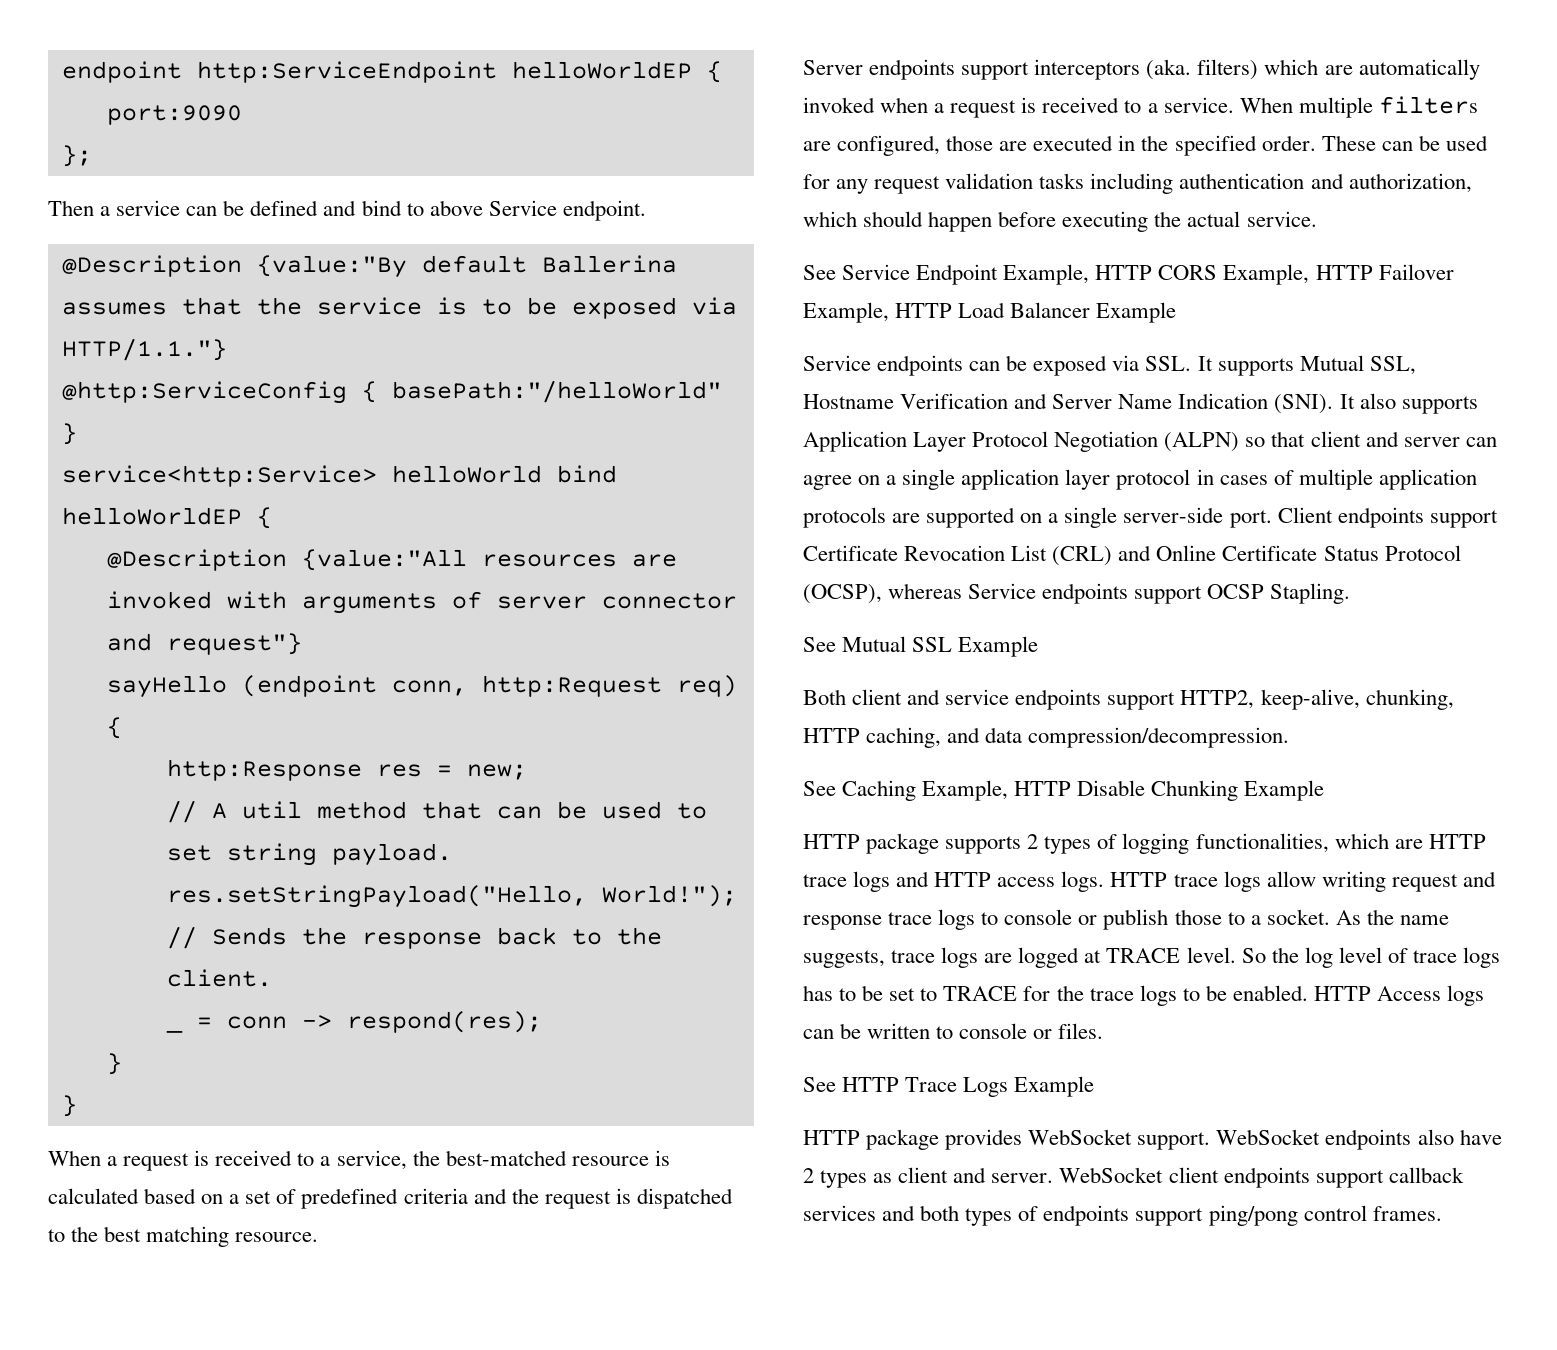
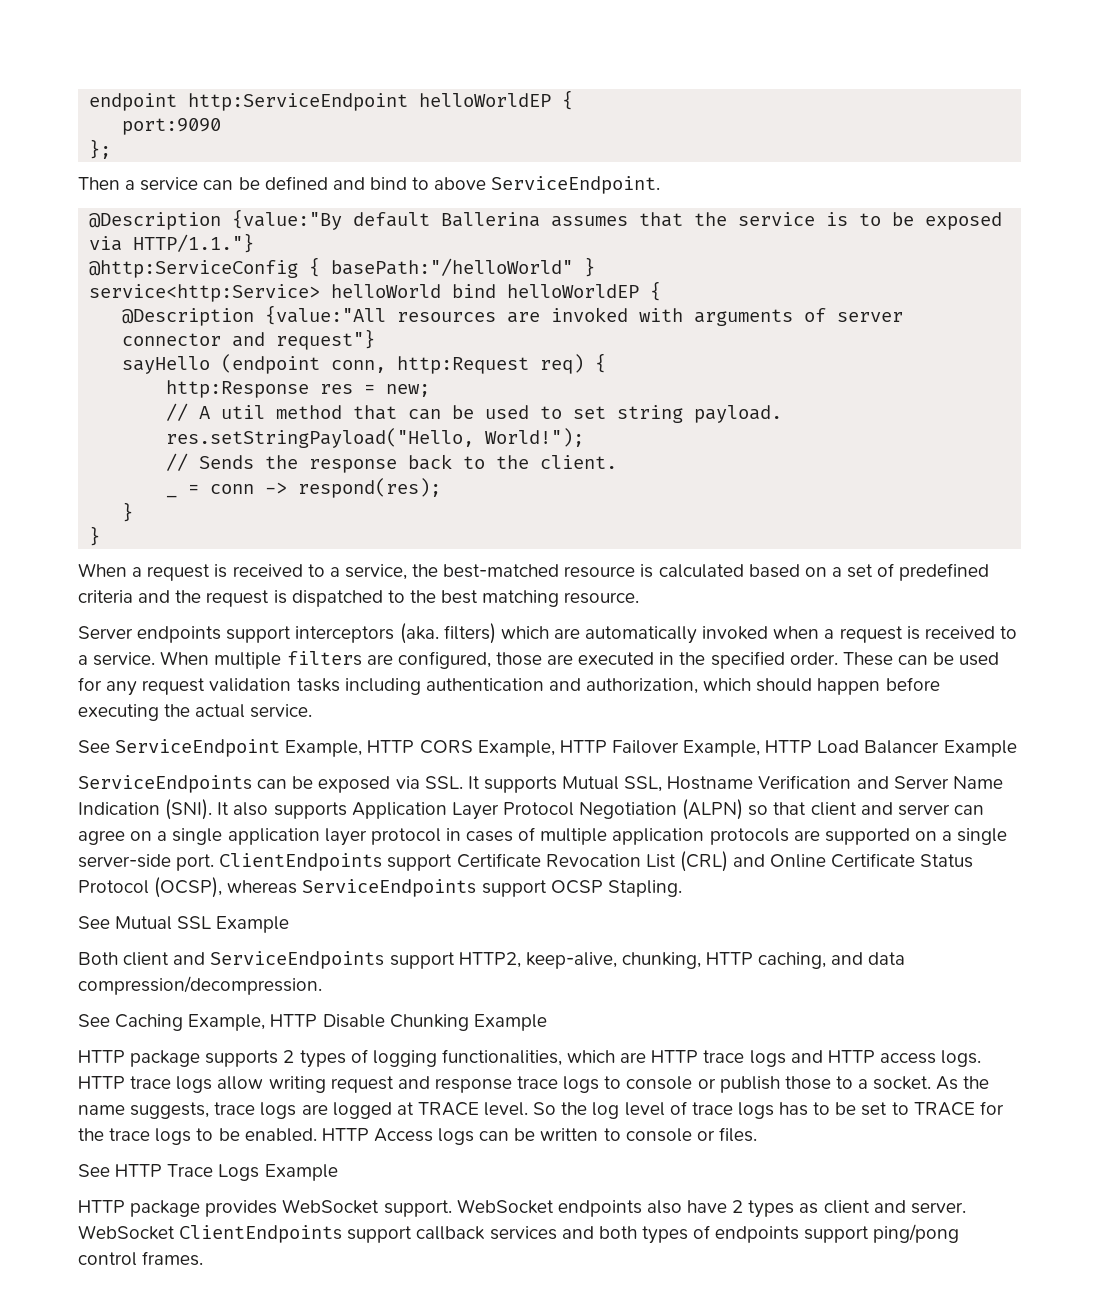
- Then a service can be defined and bind to above Service endpoint.
+ Then a service can be defined and bind to above ServiceEndpoint.
- See Service Endpoint Example, HTTP CORS Example, HTTP Failover Example, HTTP Load Balancer Example
+ See ServiceEndpoint Example, HTTP CORS Example, HTTP Failover Example, HTTP Load Balancer Example
- Service endpoints can be exposed via SSL. It supports Mutual SSL, Hostname Verification and Server Name Indication (SNI).
+ ServiceEndpoints can be exposed via SSL. It supports Mutual SSL, Hostname Verification and Server Name Indication (SNI).
- Client endpoints support Certificate Revocation List (CRL) and Online Certificate Status Protocol (OCSP), whereas Service endpoints support OCSP Stapling.
+ ClientEndpoints support Certificate Revocation List (CRL) and Online Certificate Status Protocol (OCSP), whereas ServiceEndpoints support OCSP Stapling.
- Both client and service endpoints support HTTP2, keep-alive, chunking, HTTP caching, and data compression/decompression.
+ Both client and ServiceEndpoints support HTTP2, keep-alive, chunking, HTTP caching, and data compression/decompression.
- WebSocket client endpoints support callback services and both types of endpoints support ping/pong control frames.
+ WebSocket ClientEndpoints support callback services and both types of endpoints support ping/pong control frames.

